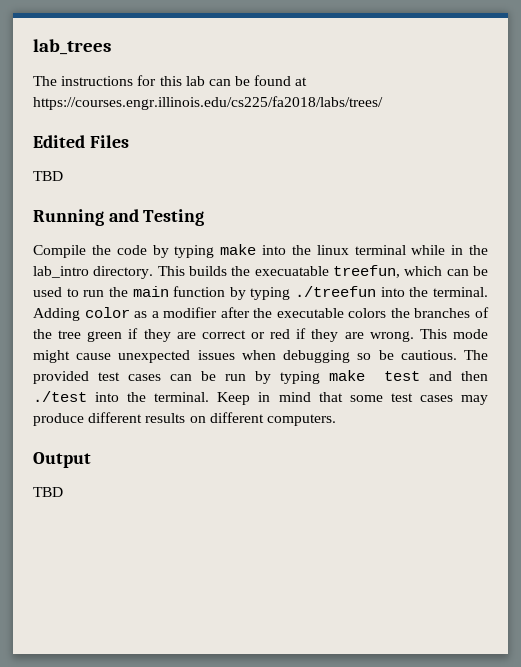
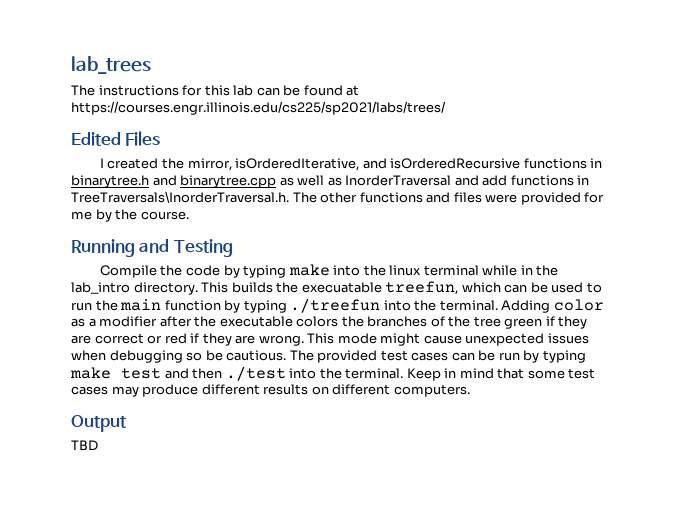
- The instructions for this lab can be found at https://courses.engr.illinois.edu/cs225/fa2018/labs/trees/
+ The instructions for this lab can be found at https://courses.engr.illinois.edu/cs225/sp2021/labs/trees/
  Edited Files
- TBD
+ I created the mirror, isOrderedIterative, and isOrderedRecursive functions in binarytree.h and binarytree.cpp as well as InorderTraversal and add functions in TreeTraversals\InorderTraversal.h. The other functions and files were provided for me by the course.

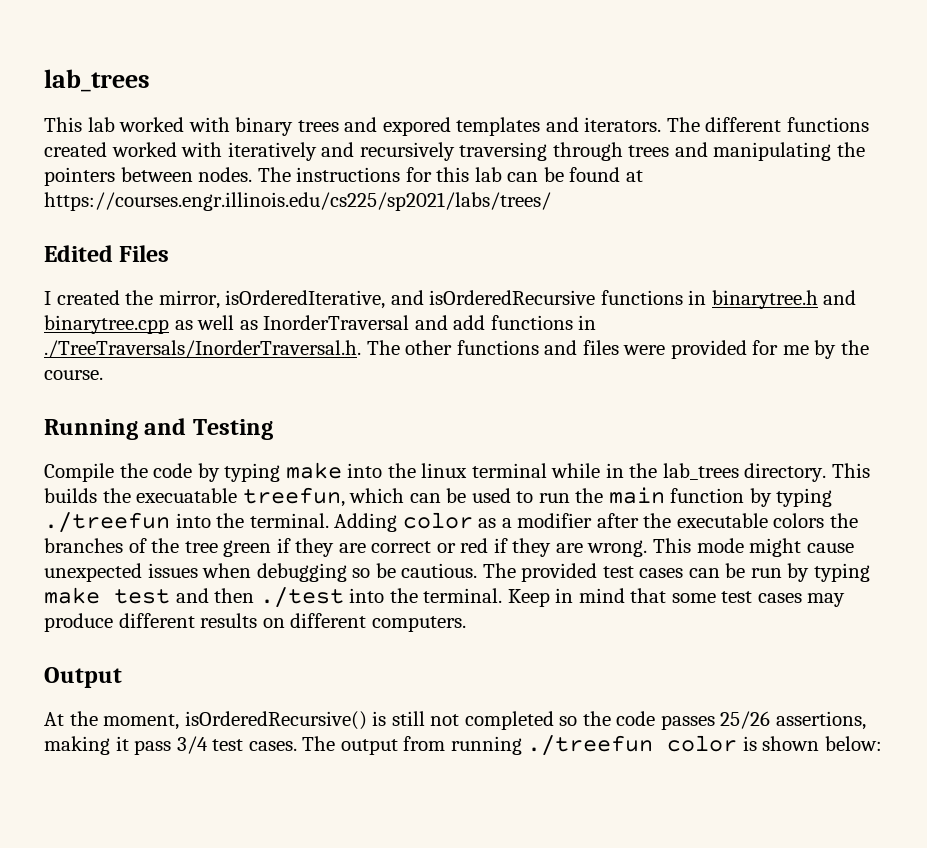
+ This lab worked with binary trees and expored templates and iterators. The different functions created worked with iteratively and recursively traversing through trees and manipulating the pointers between nodes.
- I created the mirror, isOrderedIterative, and isOrderedRecursive functions in binarytree.h and binarytree.cpp as well as InorderTraversal and add functions in TreeTraversals\InorderTraversal.h. The other functions and files were provided for me by the course.
+ I created the mirror, isOrderedIterative, and isOrderedRecursive functions in binarytree.h and binarytree.cpp as well as InorderTraversal and add functions in ./TreeTraversals/InorderTraversal.h. The other functions and files were provided for me by the course.
- Compile the code by typing make into the linux terminal while in the lab_intro directory.
+ Compile the code by typing make into the linux terminal while in the lab_trees directory.
- TBD
+ At the moment, isOrderedRecursive() is still not completed so the code passes 25/26 assertions, making it pass 3/4 test cases. The output from running ./treefun color is shown below:

